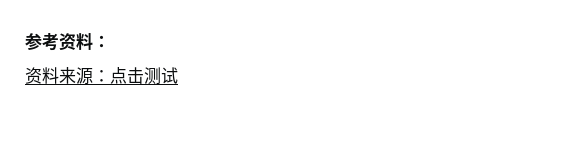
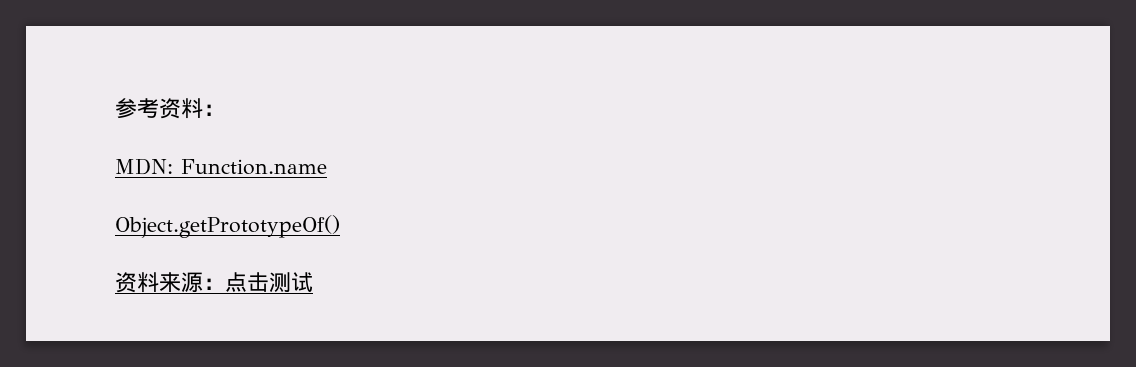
+ MDN: Function.name
+ Object.getPrototypeOf()

